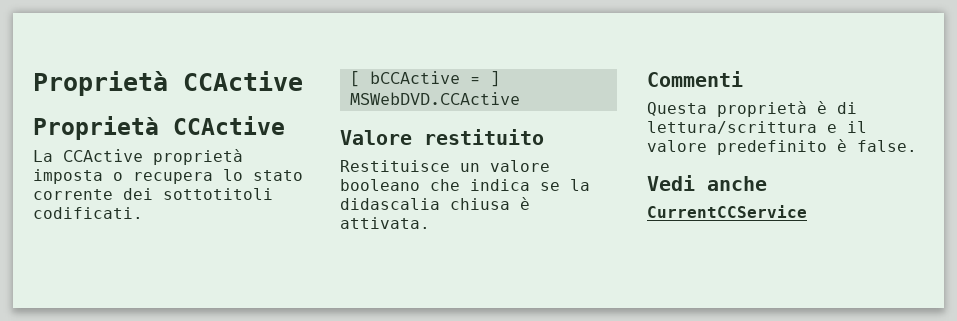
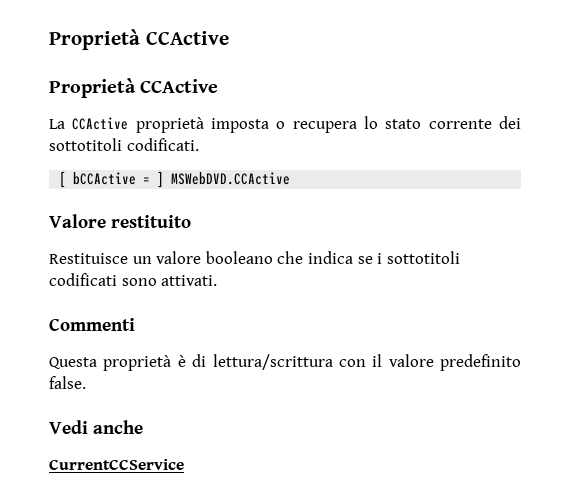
- Restituisce un valore booleano che indica se la didascalia chiusa è attivata.
+ Restituisce un valore booleano che indica se i sottotitoli codificati sono attivati.
- Questa proprietà è di lettura/scrittura e il valore predefinito è false.
+ Questa proprietà è di lettura/scrittura con il valore predefinito false.

